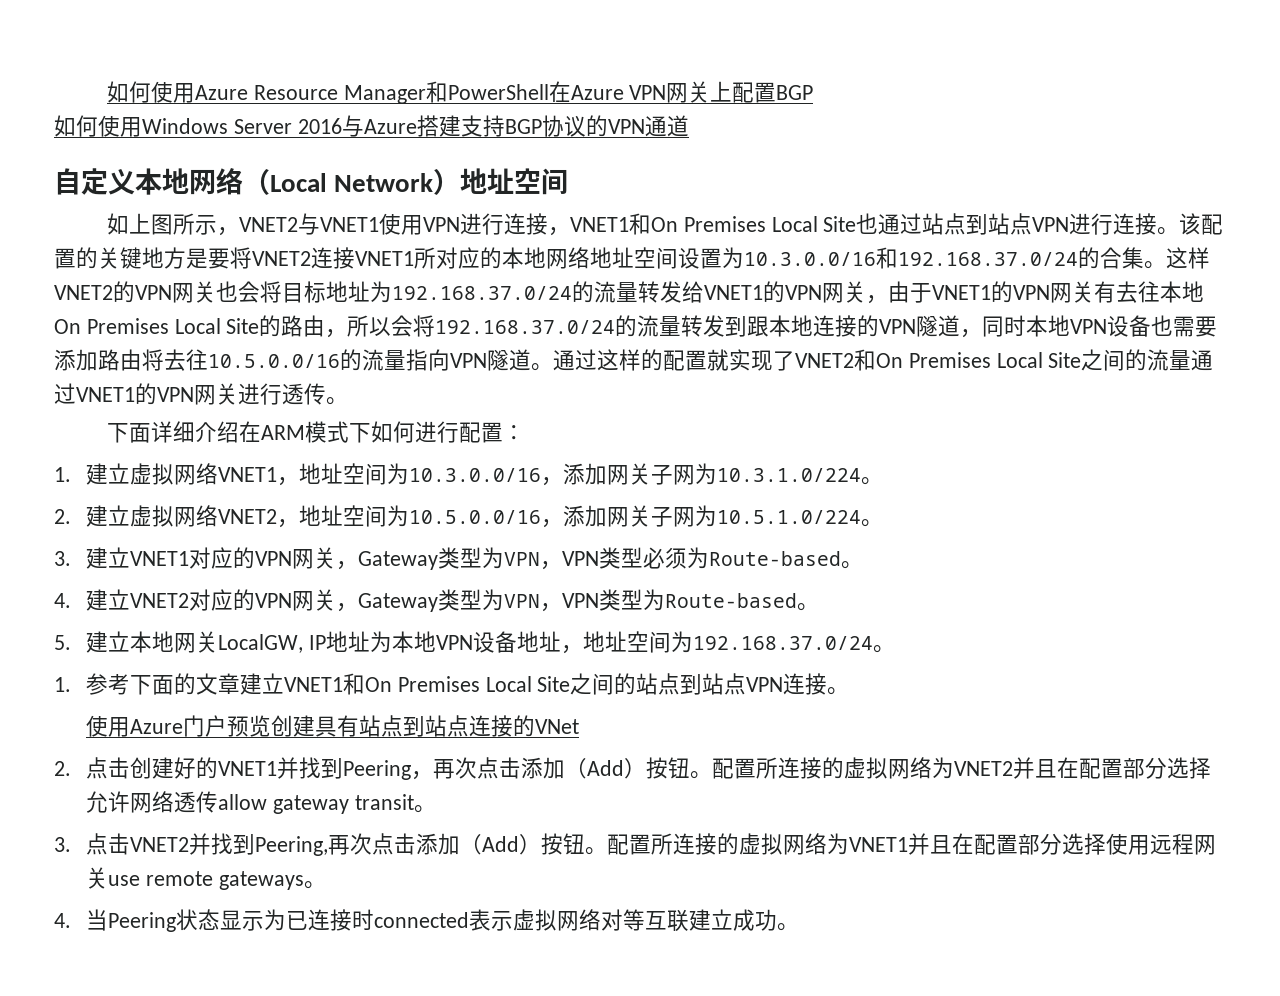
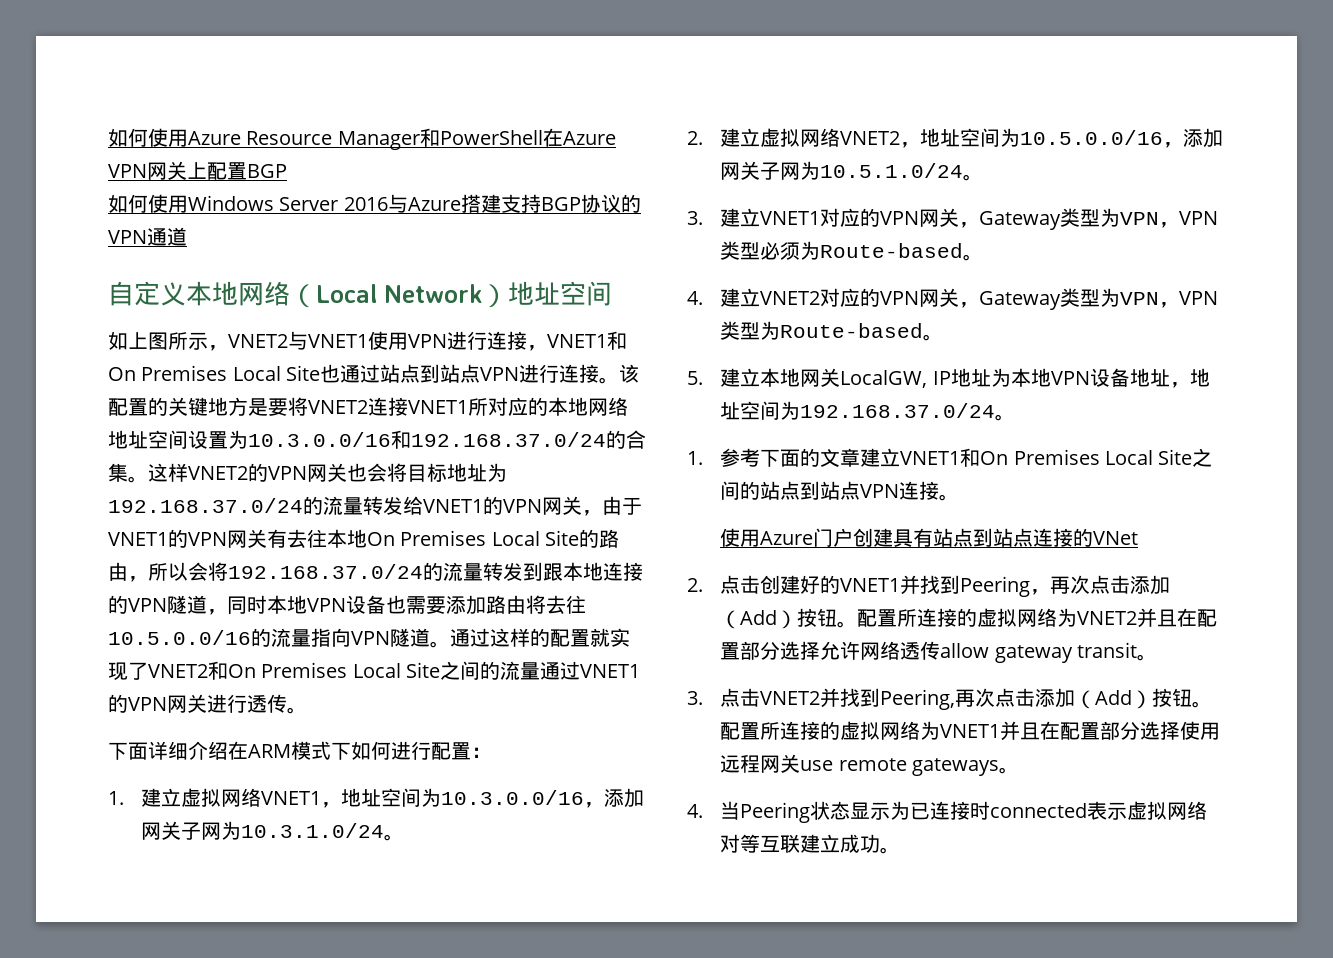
- 1.建立虚拟网络VNET1，地址空间为10.3.0.0/16，添加网关子网为10.3.1.0/224。
+ 1.建立虚拟网络VNET1，地址空间为10.3.0.0/16，添加网关子网为10.3.1.0/24。
- 2.建立虚拟网络VNET2，地址空间为10.5.0.0/16，添加网关子网为10.5.1.0/224。
+ 2.建立虚拟网络VNET2，地址空间为10.5.0.0/16，添加网关子网为10.5.1.0/24。
- 使用Azure门户预览创建具有站点到站点连接的VNet
+ 使用Azure门户创建具有站点到站点连接的VNet

